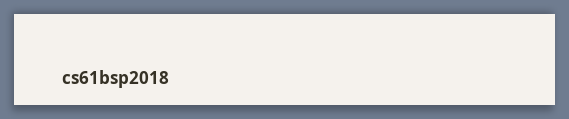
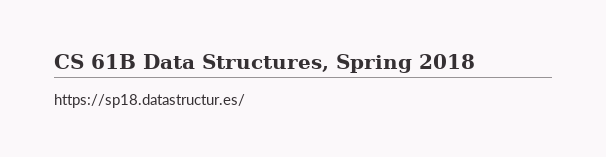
- cs61bsp2018
+ CS 61B Data Structures, Spring 2018
+ https://sp18.datastructur.es/

